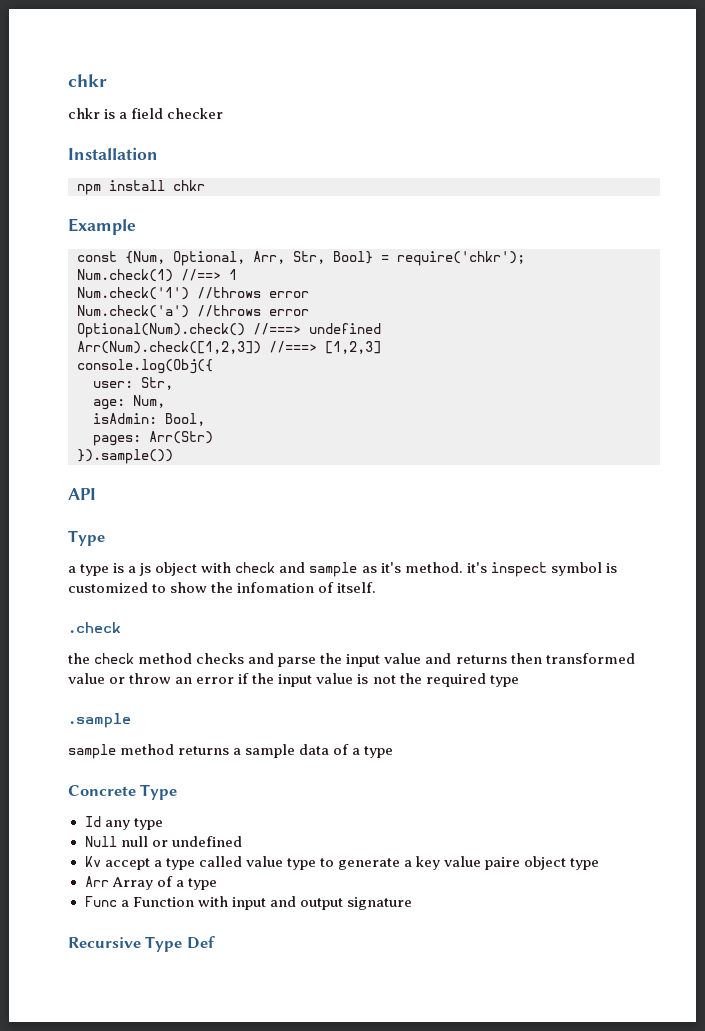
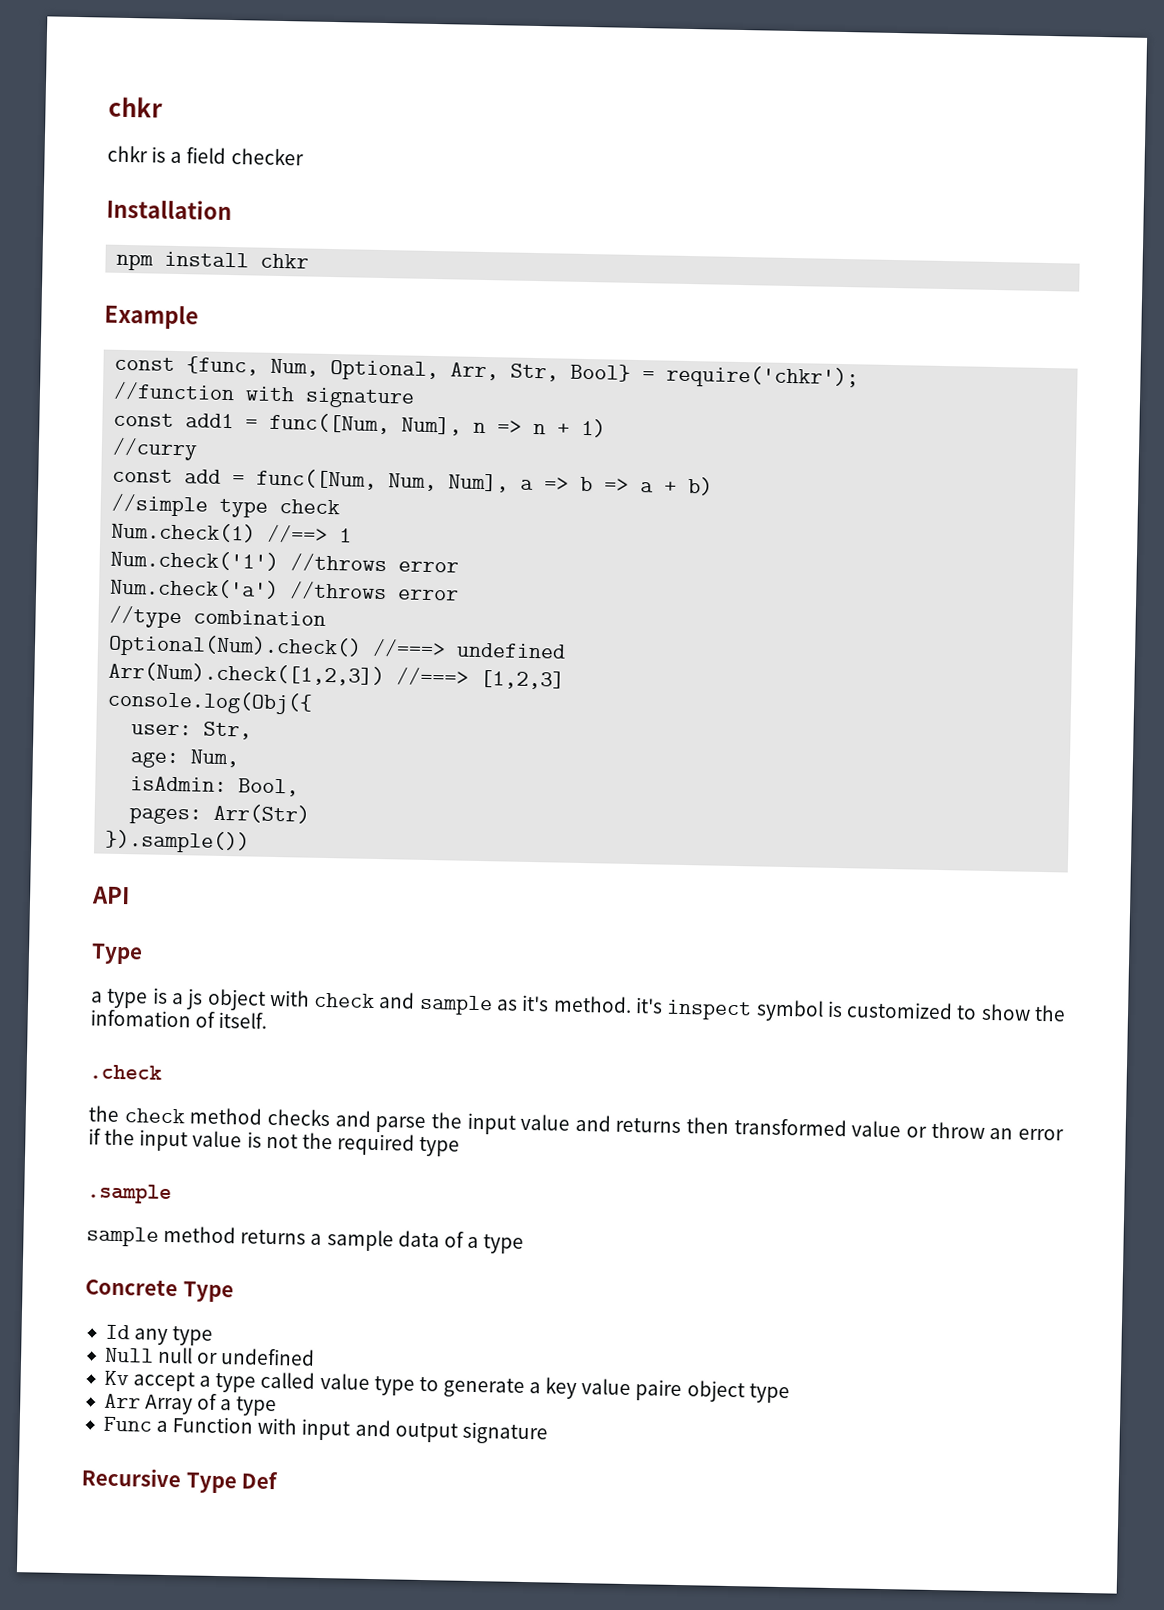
- const {Num, Optional, Arr, Str, Bool} = require('chkr');
+ const {func, Num, Optional, Arr, Str, Bool} = require('chkr');
+ //function with signature
+ const add1 = func([Num, Num], n => n + 1)
+ //curry
+ const add = func([Num, Num, Num], a => b => a + b)
+ //simple type check
+ //type combination

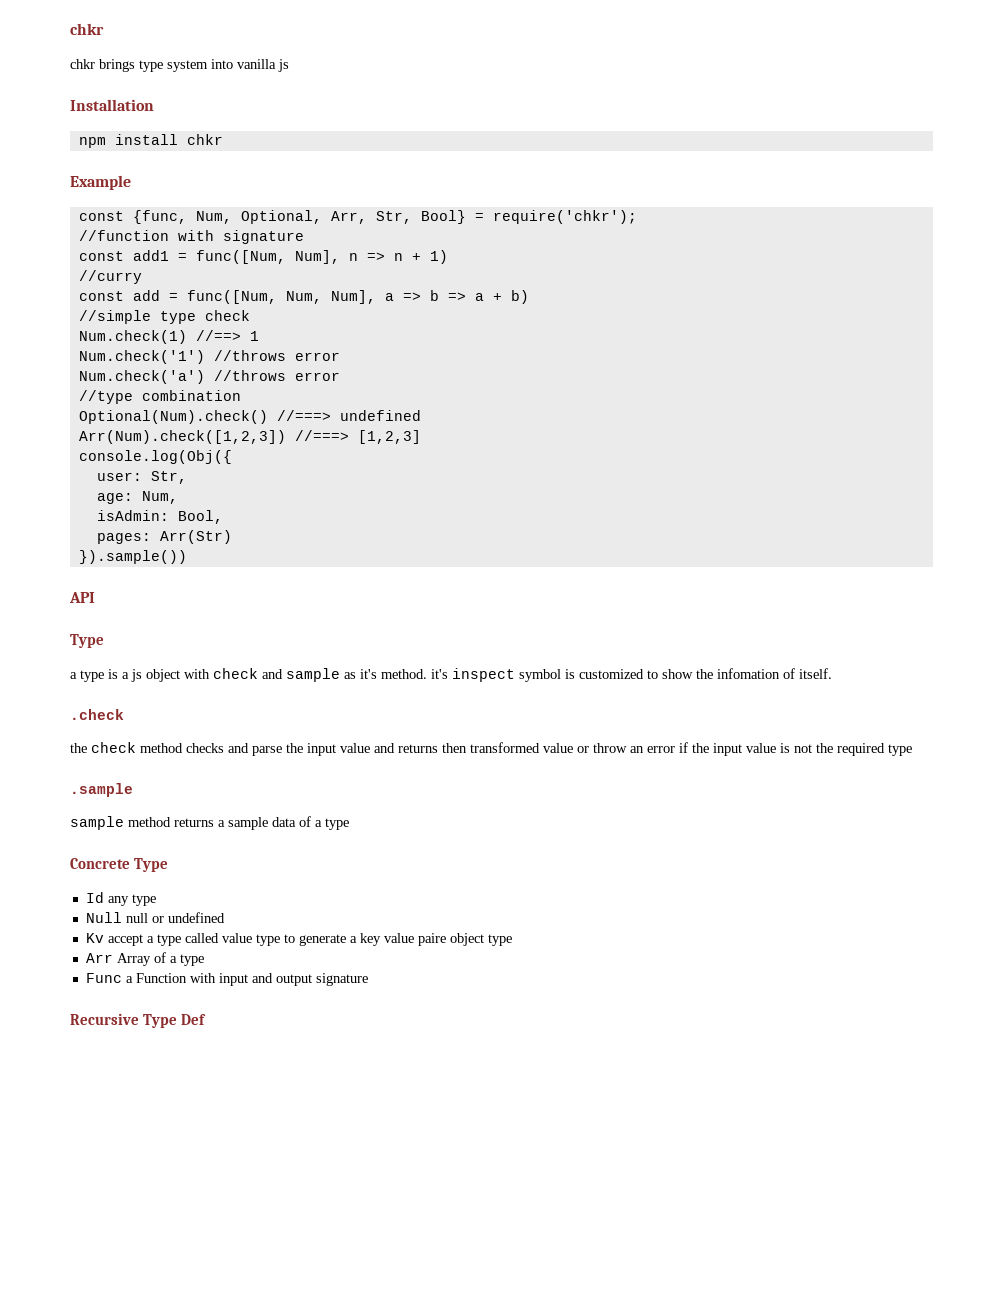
- chkr is a field checker
+ chkr brings type system into vanilla js

